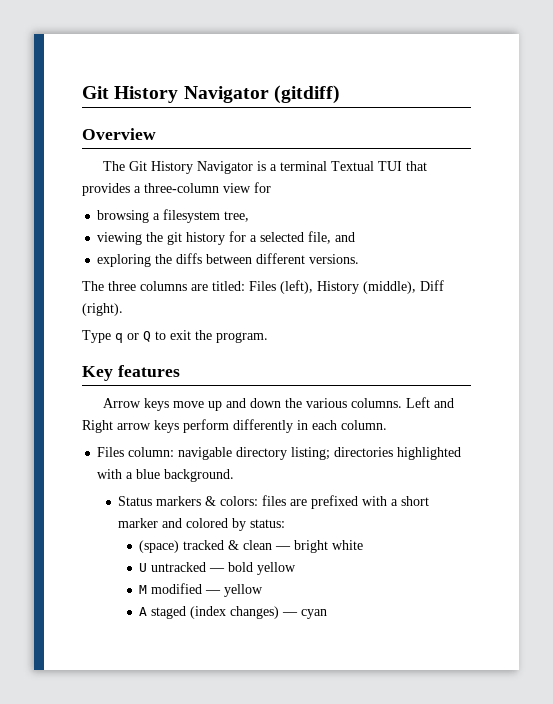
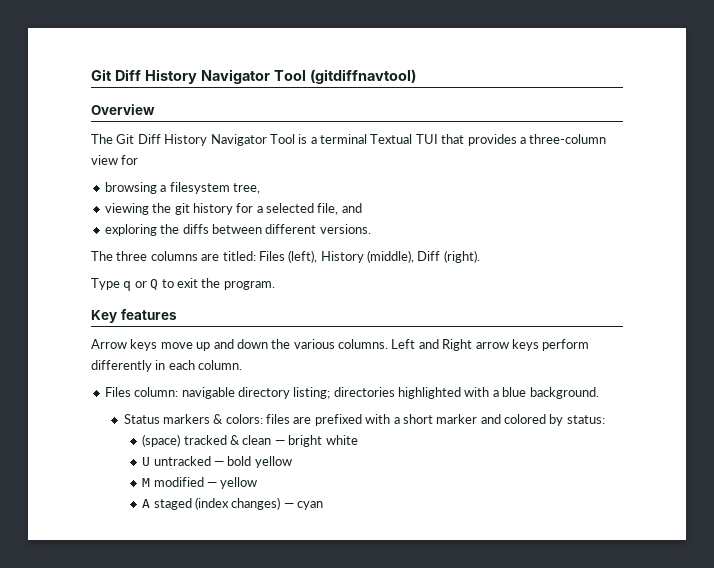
- Git History Navigator (gitdiff)
+ Git Diff History Navigator Tool (gitdiffnavtool)
- The Git History Navigator is a terminal Textual TUI that provides a three-column view for
+ The Git Diff History Navigator Tool is a terminal Textual TUI that provides a three-column view for

